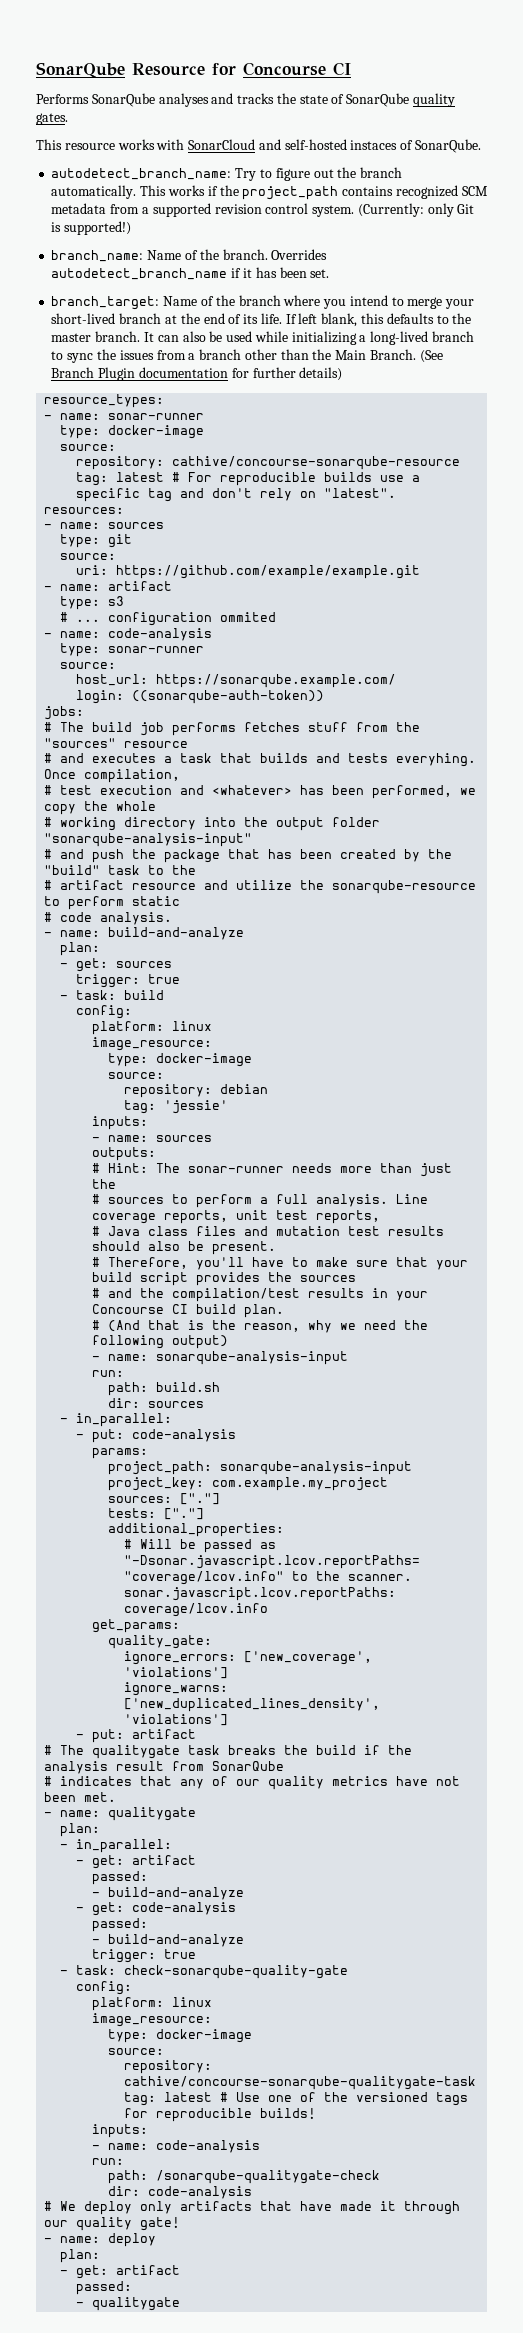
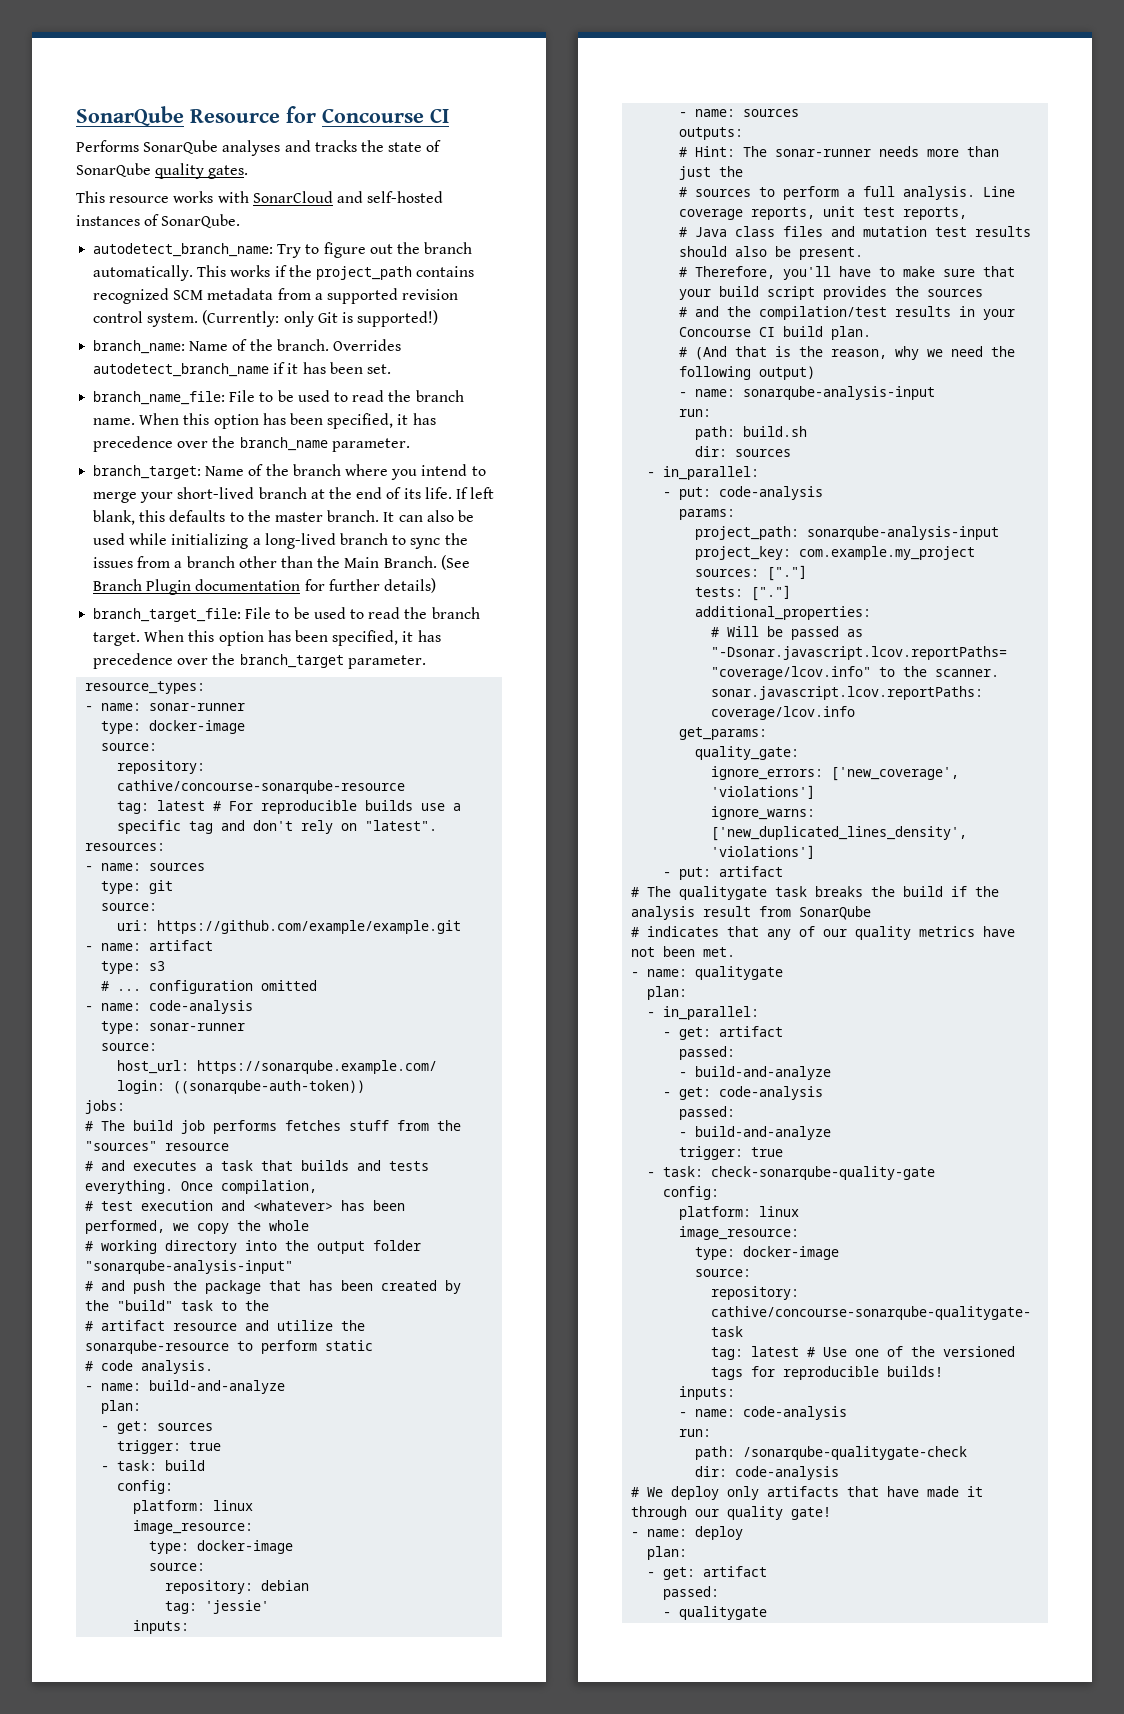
- This resource works with SonarCloud and self-hosted instaces of SonarQube.
+ This resource works with SonarCloud and self-hosted instances of SonarQube.
+ branch_name_file: File to be used to read the branch name. When this option has been specified, it has precedence over the branch_name parameter.
+ branch_target_file: File to be used to read the branch target. When this option has been specified, it has precedence over the branch_target parameter.
- # ... configuration ommited
+ # ... configuration omitted
- # and executes a task that builds and tests everyhing.
+ # and executes a task that builds and tests everything.

